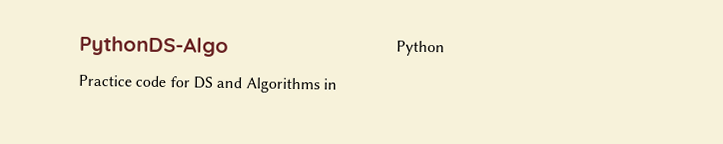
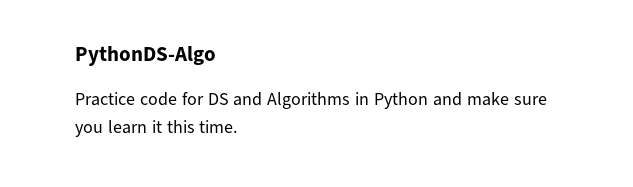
- Practice code for DS and Algorithms in Python
+ Practice code for DS and Algorithms in Python and make sure you learn it this time.

